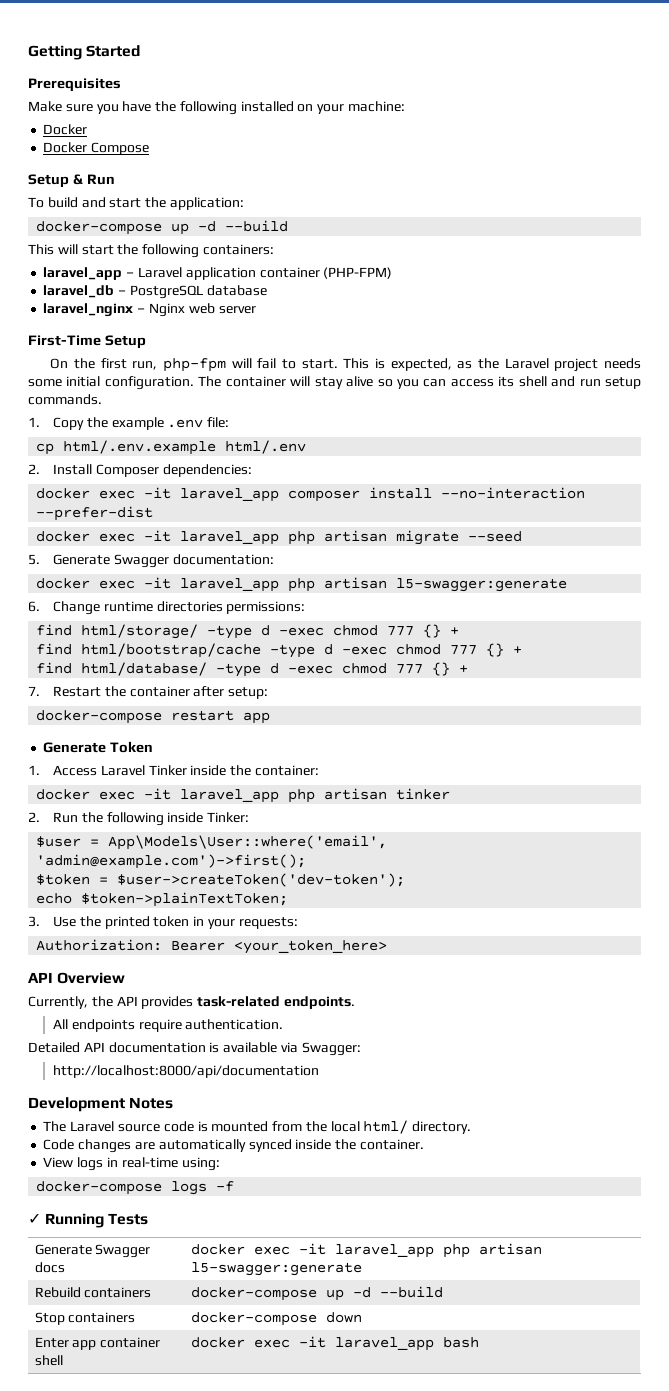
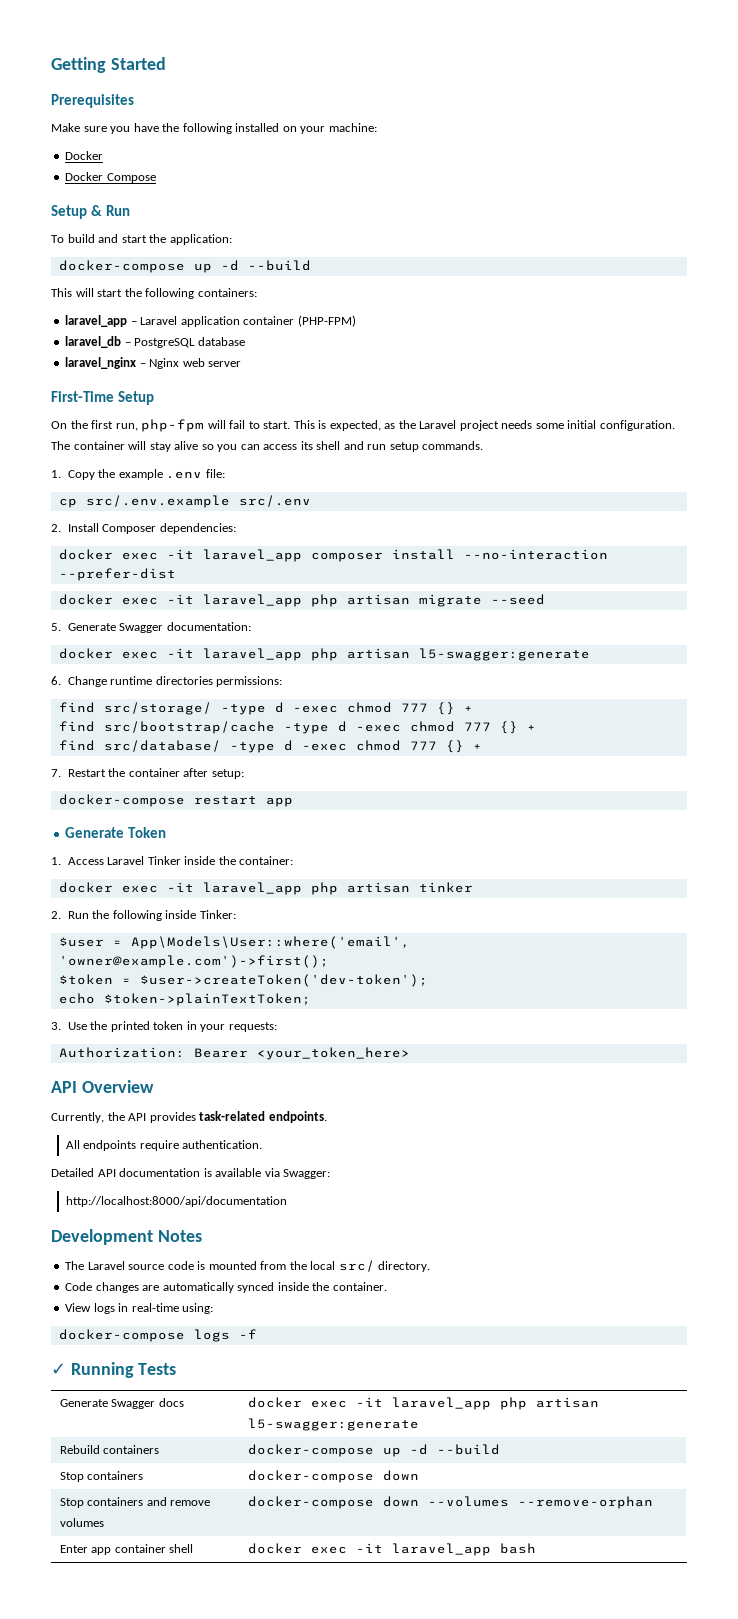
- cp html/.env.example html/.env
+ cp src/.env.example src/.env
- find html/storage/ -type d -exec chmod 777 {} +
- find html/bootstrap/cache -type d -exec chmod 777 {} +
- find html/database/ -type d -exec chmod 777 {} +
+ find src/storage/ -type d -exec chmod 777 {} +
+ find src/bootstrap/cache -type d -exec chmod 777 {} +
+ find src/database/ -type d -exec chmod 777 {} +
- $user = App\Models\User::where('email', 'admin@example.com')->first();
+ $user = App\Models\User::where('email', 'owner@example.com')->first();
- The Laravel source code is mounted from the local html/ directory.
+ The Laravel source code is mounted from the local src/ directory.
+ Stop containers and remove volumes | docker-compose down --volumes --remove-orphan

